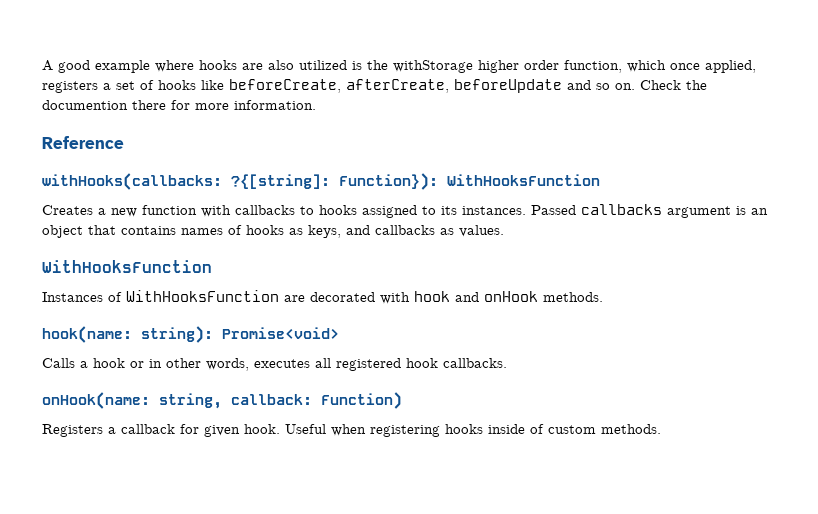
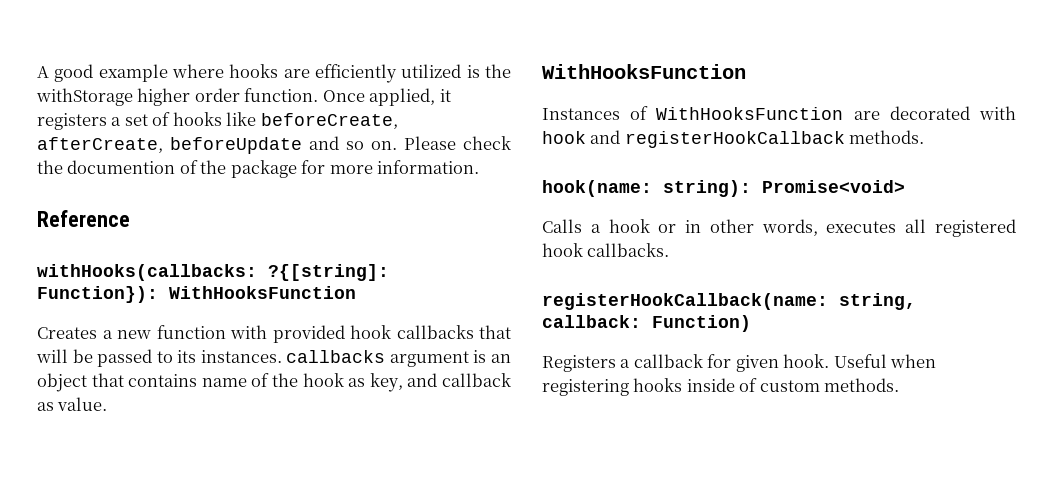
- A good example where hooks are also utilized is the withStorage higher order function, which once applied, registers a set of hooks like beforeCreate, afterCreate, beforeUpdate and so on.
+ A good example where hooks are efficiently utilized is the withStorage higher order function. Once applied, it registers a set of hooks like beforeCreate, afterCreate, beforeUpdate and so on.
- Check the documention there for more information.
+ Please check the documention of the package for more information.
- Creates a new function with callbacks to hooks assigned to its instances. Passed callbacks argument is an object that contains names of hooks as keys, and callbacks as values.
+ Creates a new function with provided hook callbacks that will be passed to its instances. callbacks argument is an object that contains name of the hook as key, and callback as value.
- Instances of WithHooksFunction are decorated with hook and onHook methods.
+ Instances of WithHooksFunction are decorated with hook and registerHookCallback methods.
- onHook(name: string, callback: Function)
+ registerHookCallback(name: string, callback: Function)

